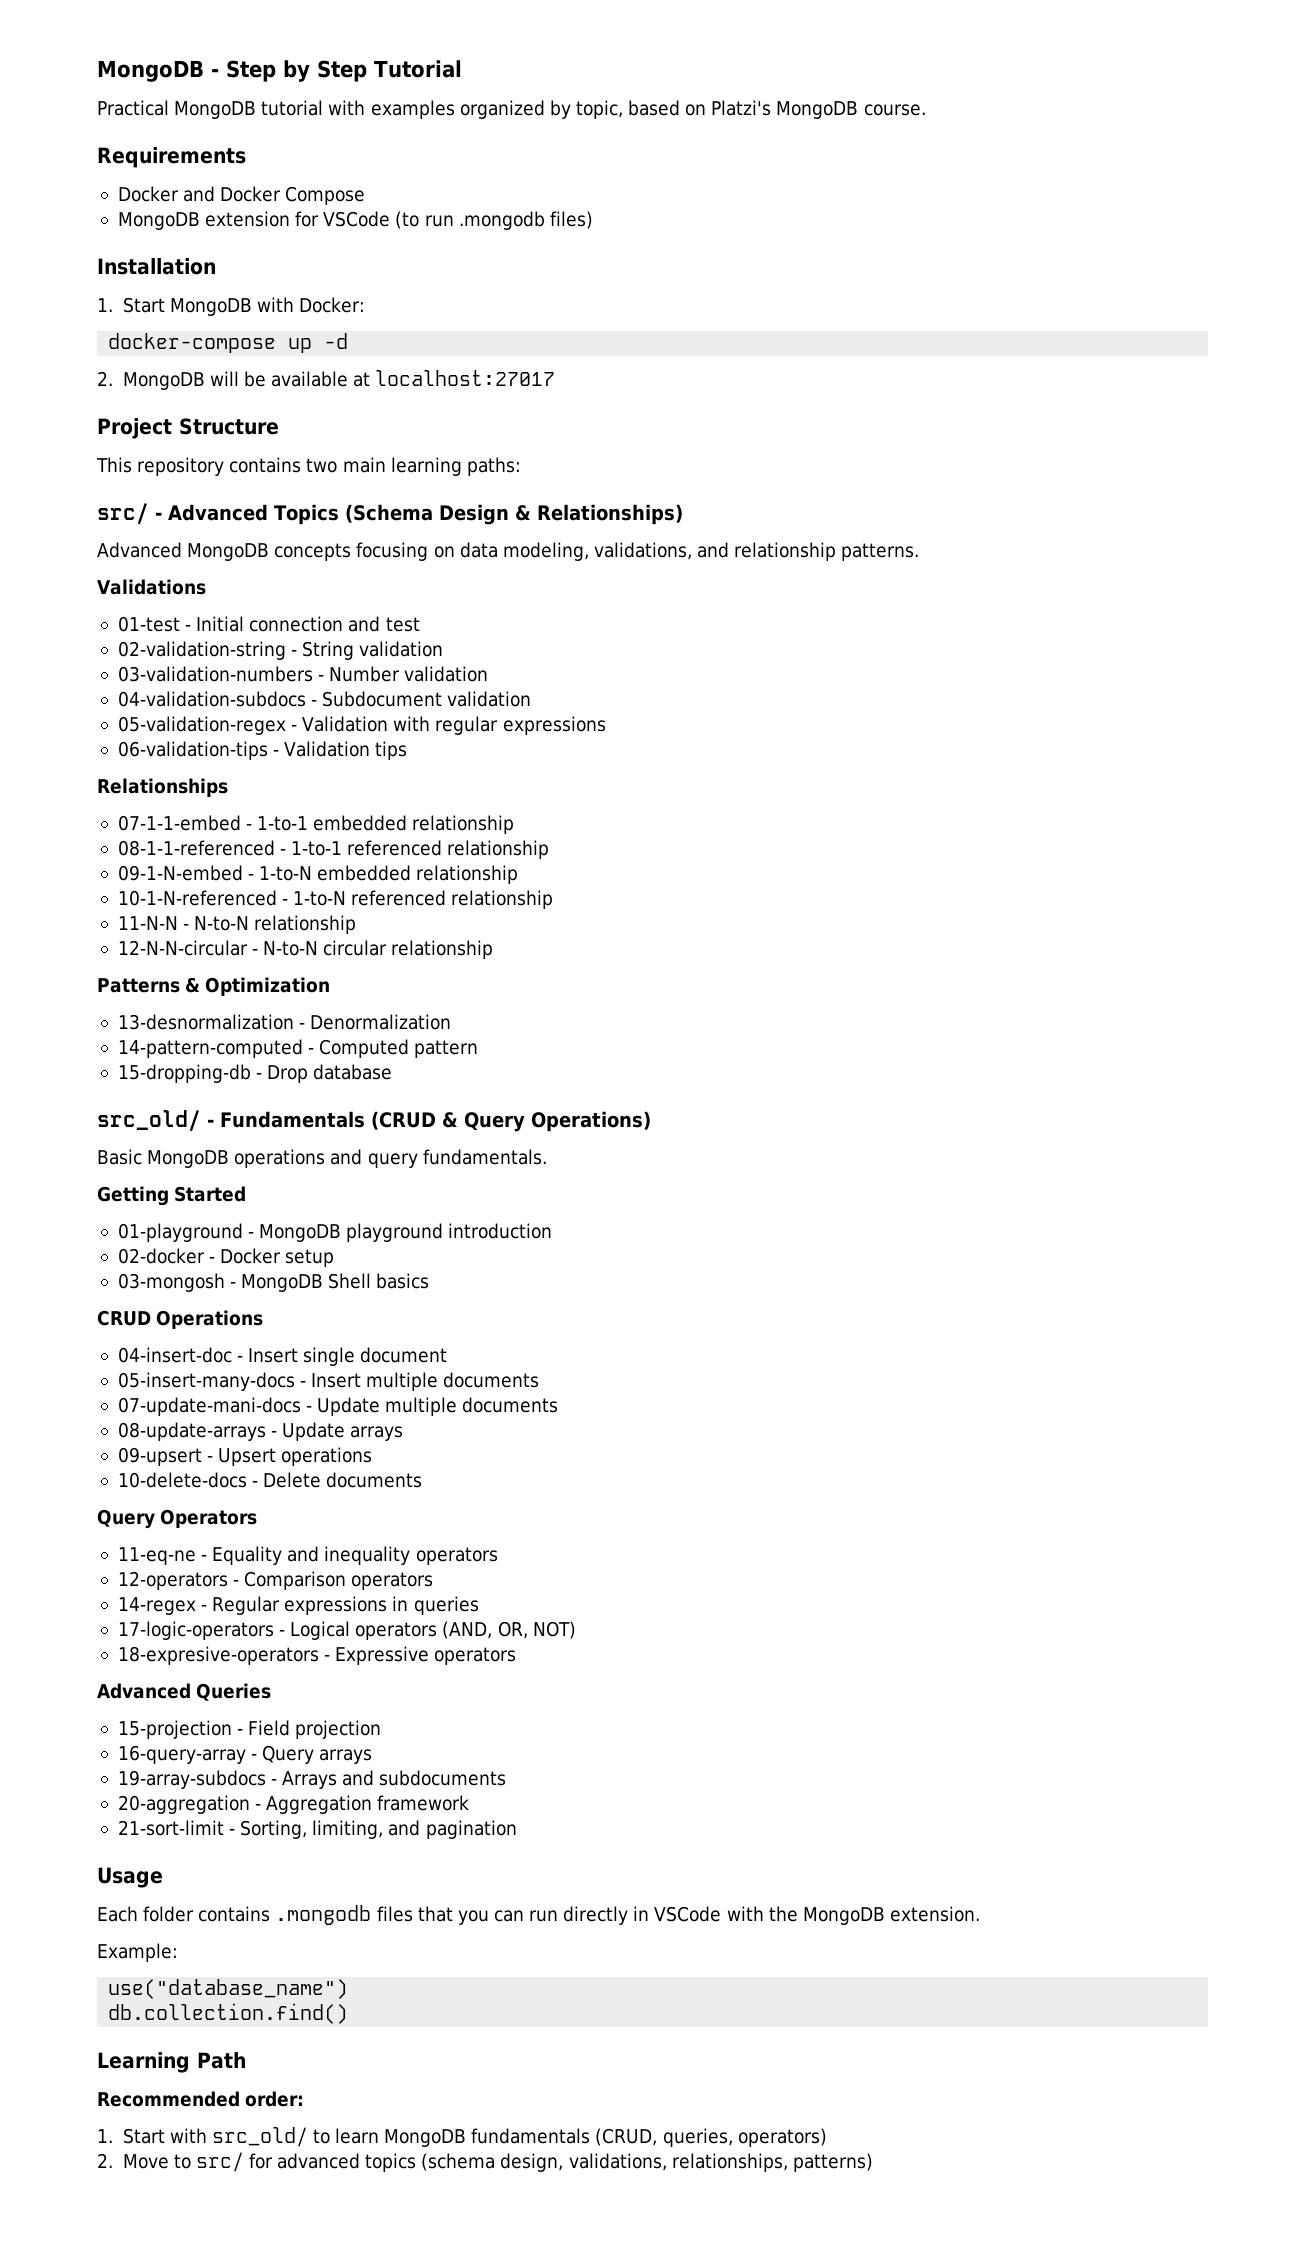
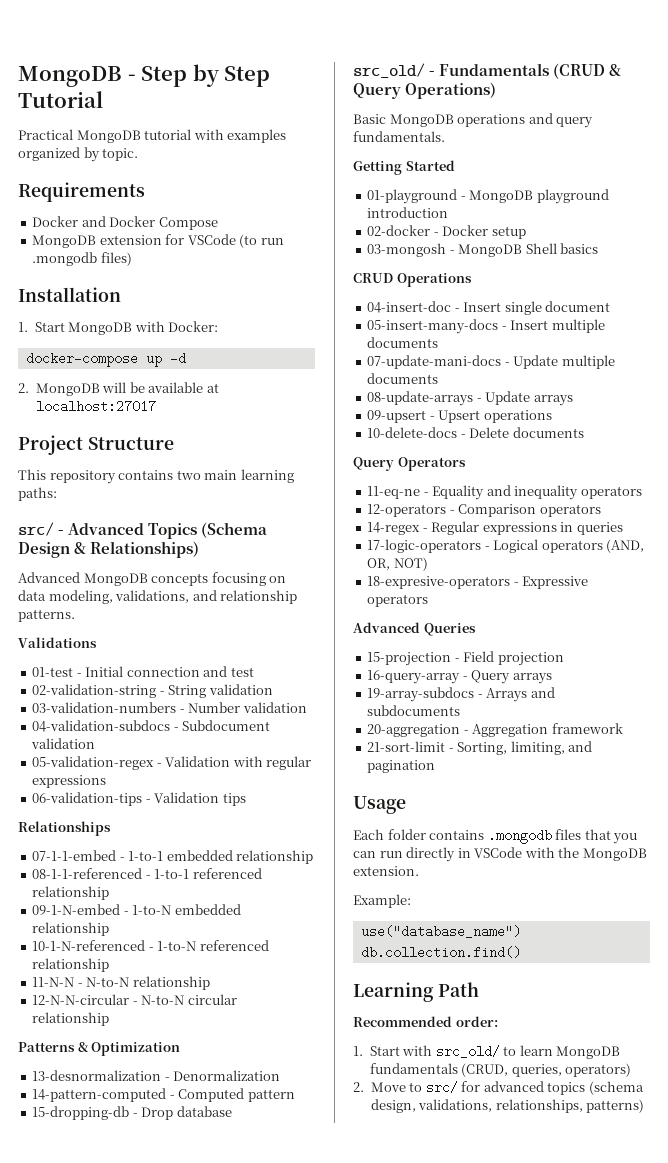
- Practical MongoDB tutorial with examples organized by topic, based on Platzi's MongoDB course.
+ Practical MongoDB tutorial with examples organized by topic.

